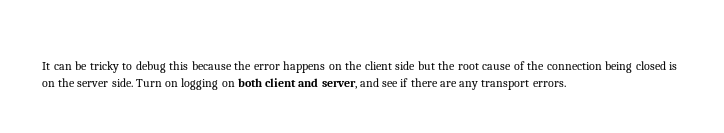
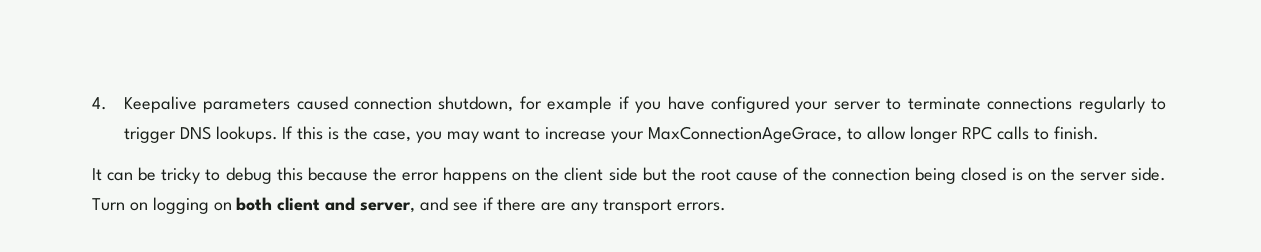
+ 4. Keepalive parameters caused connection shutdown, for example if you have configured your server to terminate connections regularly to trigger DNS lookups. If this is the case, you may want to increase your MaxConnectionAgeGrace, to allow longer RPC calls to finish.

